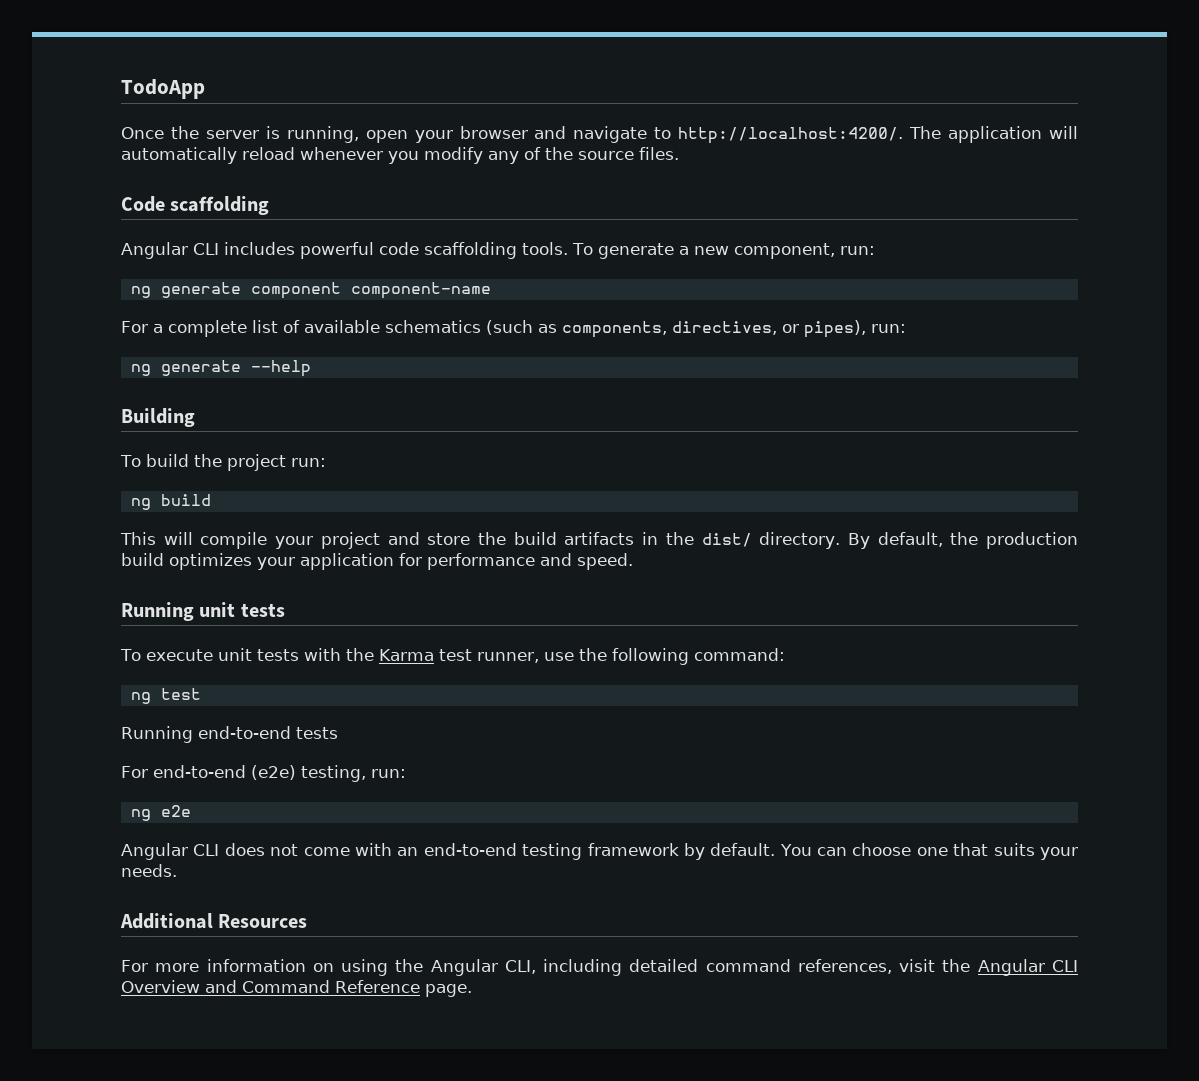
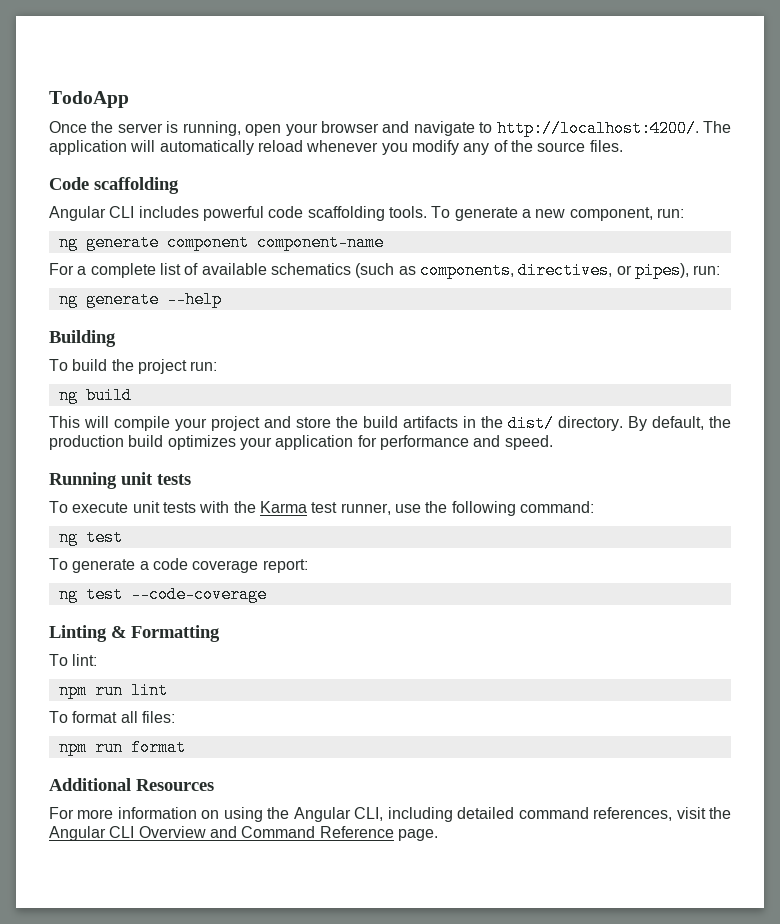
- Running end-to-end tests
- For end-to-end (e2e) testing, run:
- ng e2e
- Angular CLI does not come with an end-to-end testing framework by default. You can choose one that suits your needs.
+ To generate a code coverage report:
+ ng test --code-coverage
+ Linting & Formatting
+ To lint:
+ npm run lint
+ To format all files:
+ npm run format

